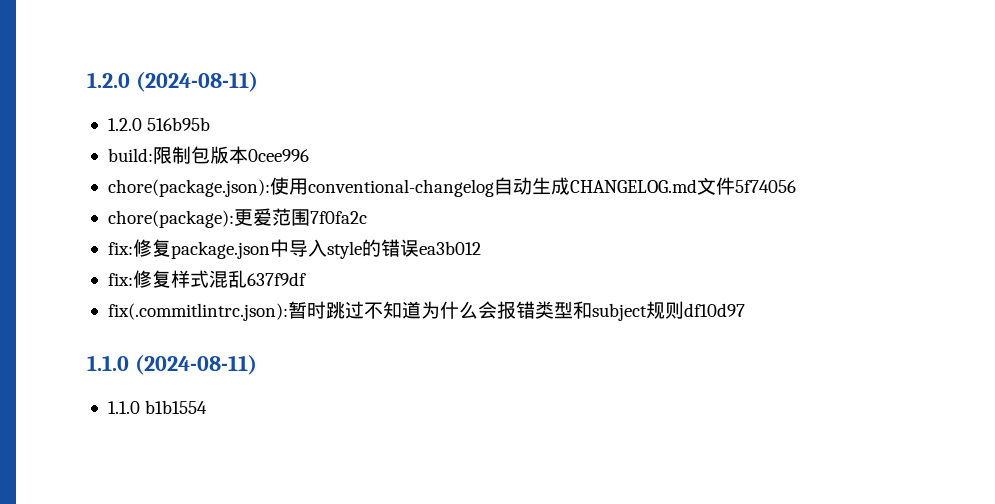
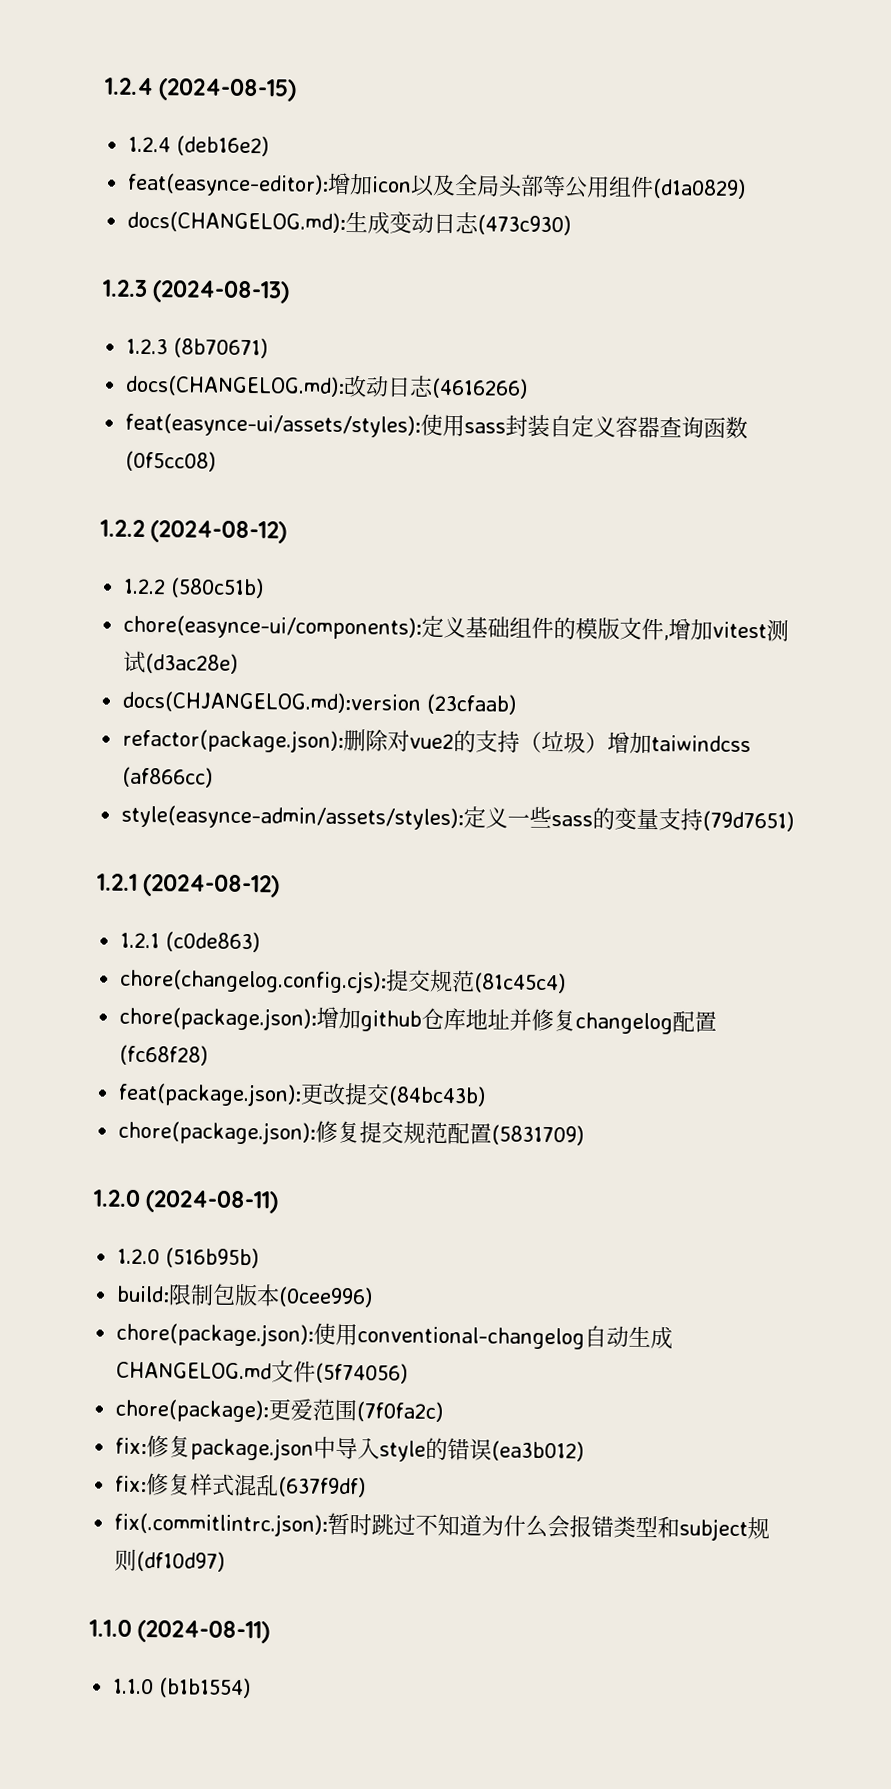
+ 1.2.4 (2024-08-15)
+ 1.2.4 (deb16e2)
+ feat(easynce-editor):增加icon以及全局头部等公用组件(d1a0829)
+ docs(CHANGELOG.md):生成变动日志(473c930)
+ 1.2.3 (2024-08-13)
+ 1.2.3 (8b70671)
+ docs(CHANGELOG.md):改动日志(4616266)
+ feat(easynce-ui/assets/styles):使用sass封装自定义容器查询函数(0f5cc08)
+ 1.2.2 (2024-08-12)
+ 1.2.2 (580c51b)
+ chore(easynce-ui/components):定义基础组件的模版文件,增加vitest测试(d3ac28e)
+ docs(CHJANGELOG.md):version (23cfaab)
+ refactor(package.json):删除对vue2的支持（垃圾）增加taiwindcss (af866cc)
+ style(easynce-admin/assets/styles):定义一些sass的变量支持(79d7651)
+ 1.2.1 (2024-08-12)
+ 1.2.1 (c0de863)
+ chore(changelog.config.cjs):提交规范(81c45c4)
+ chore(package.json):增加github仓库地址并修复changelog配置(fc68f28)
+ feat(package.json):更改提交(84bc43b)
+ chore(package.json):修复提交规范配置(5831709)
- 1.2.0 516b95b
+ 1.2.0 (516b95b)
- build:限制包版本0cee996
+ build:限制包版本(0cee996)
- chore(package.json):使用conventional-changelog自动生成CHANGELOG.md文件5f74056
+ chore(package.json):使用conventional-changelog自动生成CHANGELOG.md文件(5f74056)
- chore(package):更爱范围7f0fa2c
+ chore(package):更爱范围(7f0fa2c)
- fix:修复package.json中导入style的错误ea3b012
+ fix:修复package.json中导入style的错误(ea3b012)
- fix:修复样式混乱637f9df
+ fix:修复样式混乱(637f9df)
- fix(.commitlintrc.json):暂时跳过不知道为什么会报错类型和subject规则df10d97
+ fix(.commitlintrc.json):暂时跳过不知道为什么会报错类型和subject规则(df10d97)
- 1.1.0 b1b1554
+ 1.1.0 (b1b1554)

